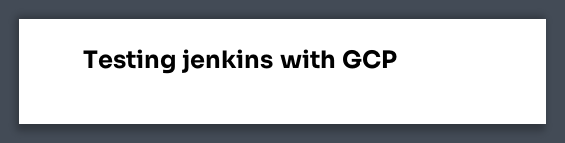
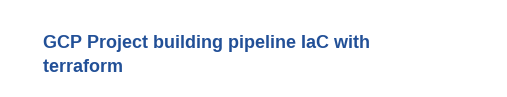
- Testing jenkins with GCP
+ GCP Project building pipeline IaC with terraform

